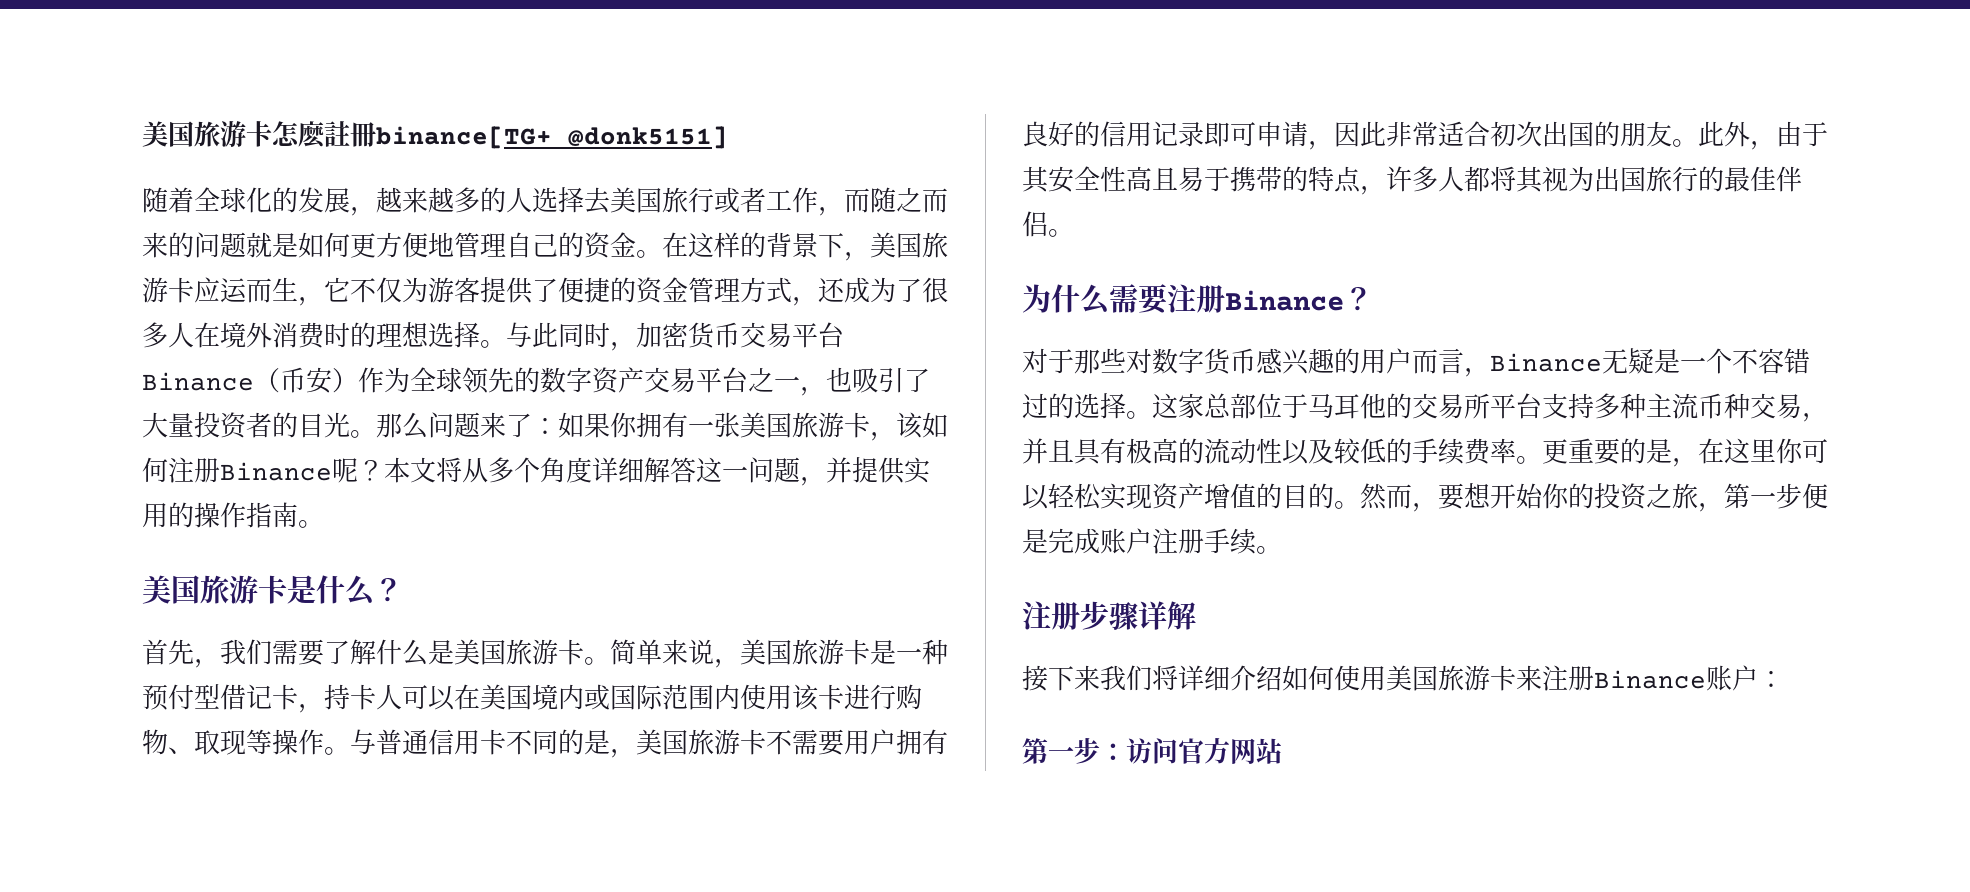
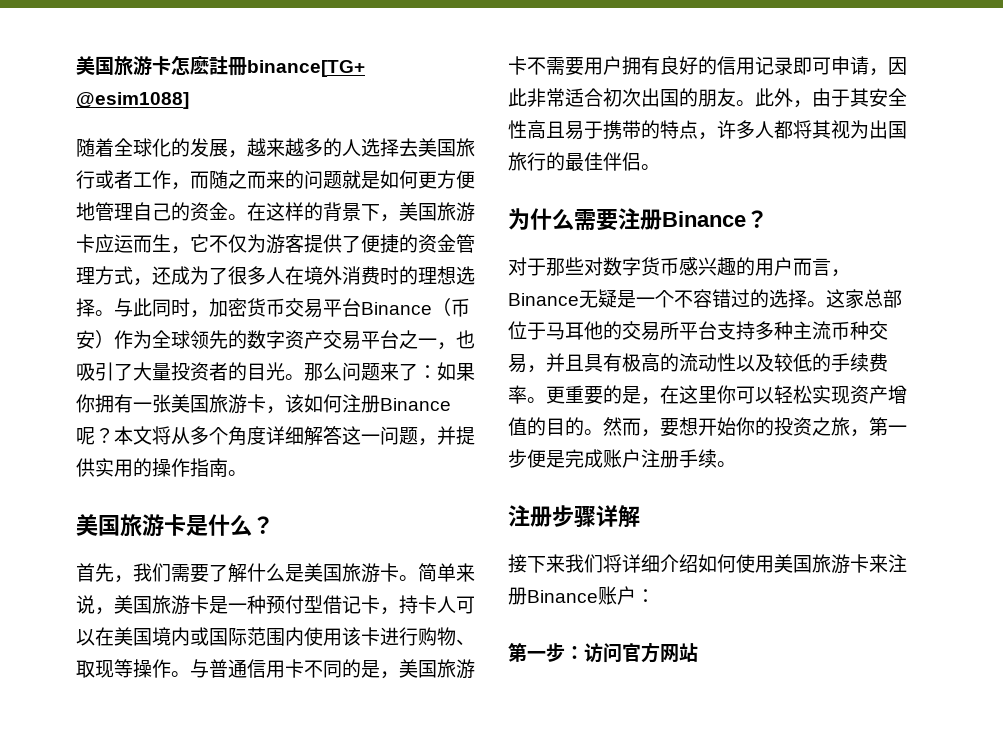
- 美国旅游卡怎麽註冊binance[TG+ @donk5151]
+ 美国旅游卡怎麽註冊binance[TG+ @esim1088]

